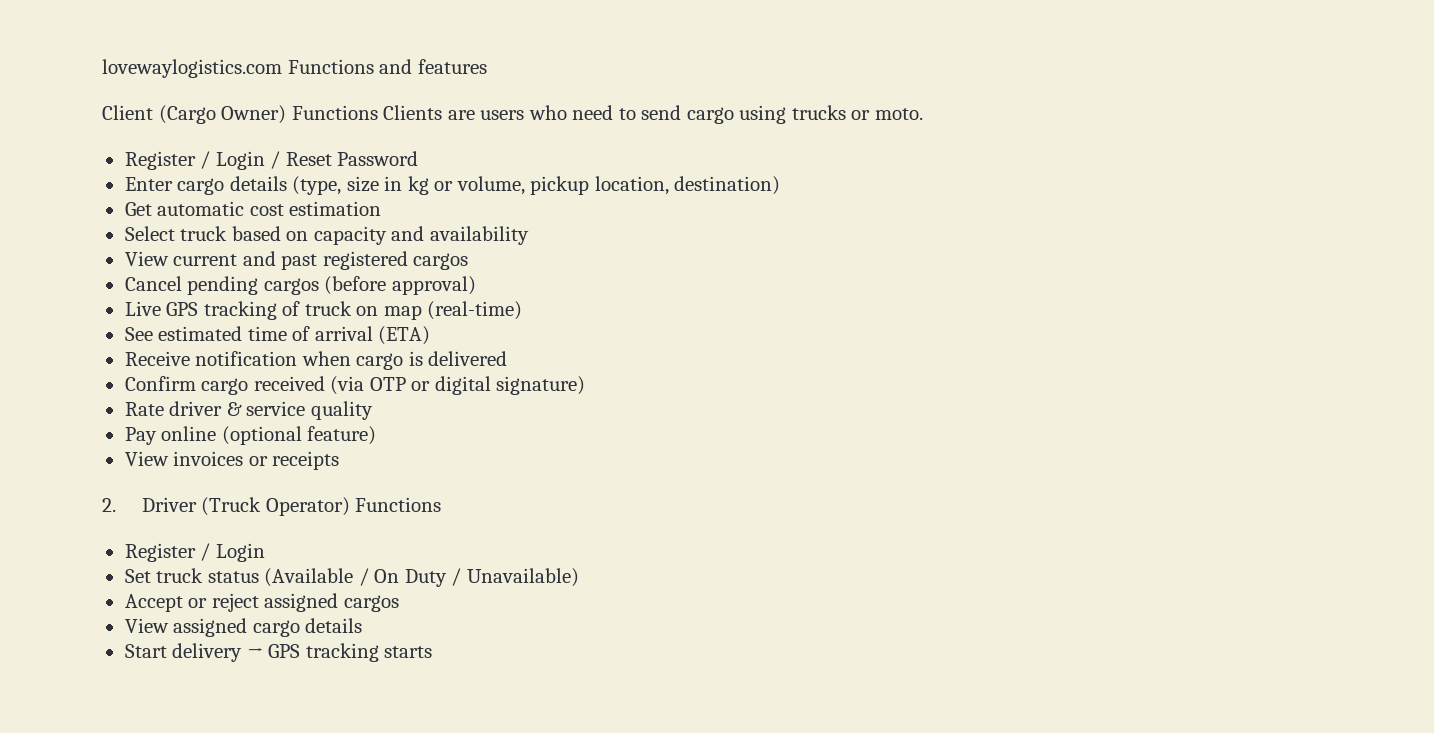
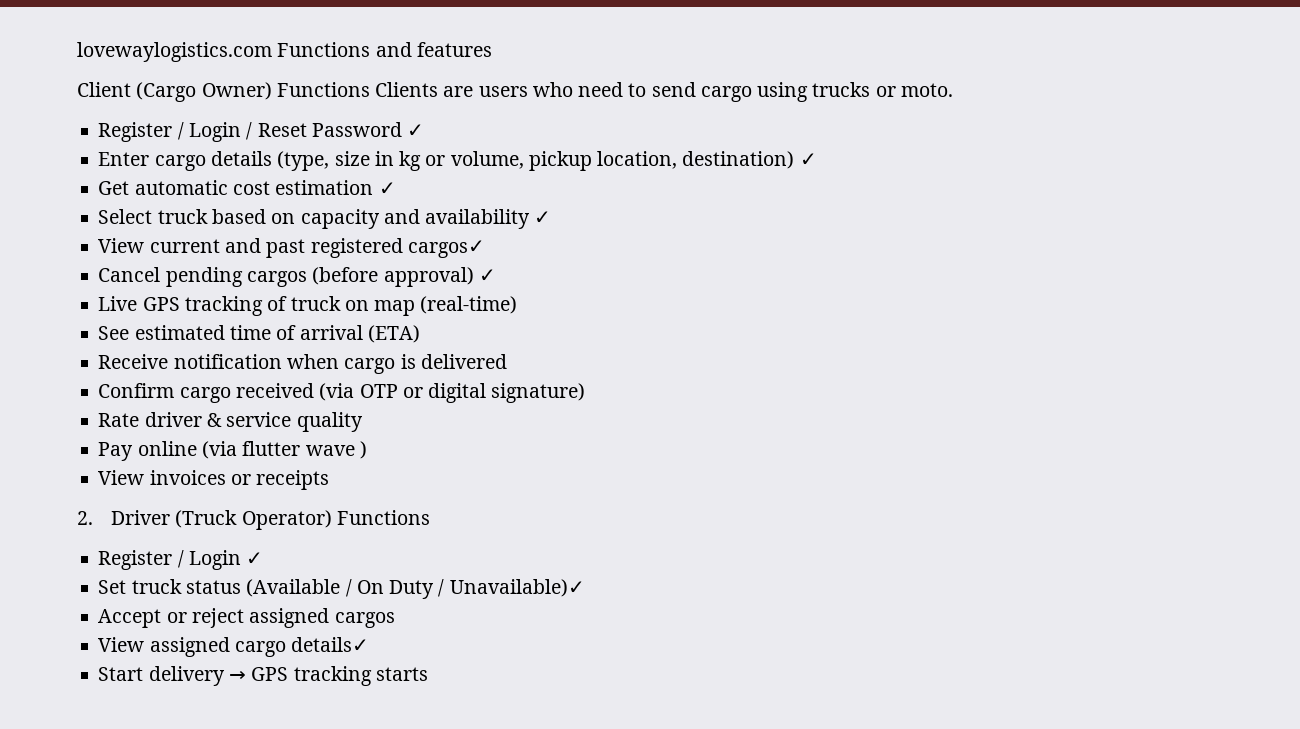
- Register / Login / Reset Password
+ Register / Login / Reset Password ✓
- Enter cargo details (type, size in kg or volume, pickup location, destination)
+ Enter cargo details (type, size in kg or volume, pickup location, destination) ✓
- Get automatic cost estimation
+ Get automatic cost estimation ✓
- Select truck based on capacity and availability
+ Select truck based on capacity and availability ✓
- View current and past registered cargos
+ View current and past registered cargos✓
- Cancel pending cargos (before approval)
+ Cancel pending cargos (before approval) ✓
- Pay online (optional feature)
+ Pay online (via flutter wave )
  2. Driver (Truck Operator) Functions
- Register / Login
+ Register / Login ✓
- Set truck status (Available / On Duty / Unavailable)
+ Set truck status (Available / On Duty / Unavailable)✓
- View assigned cargo details
+ View assigned cargo details✓

